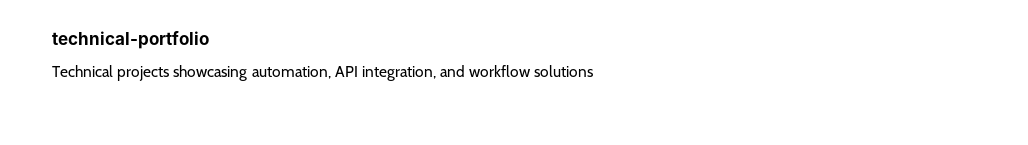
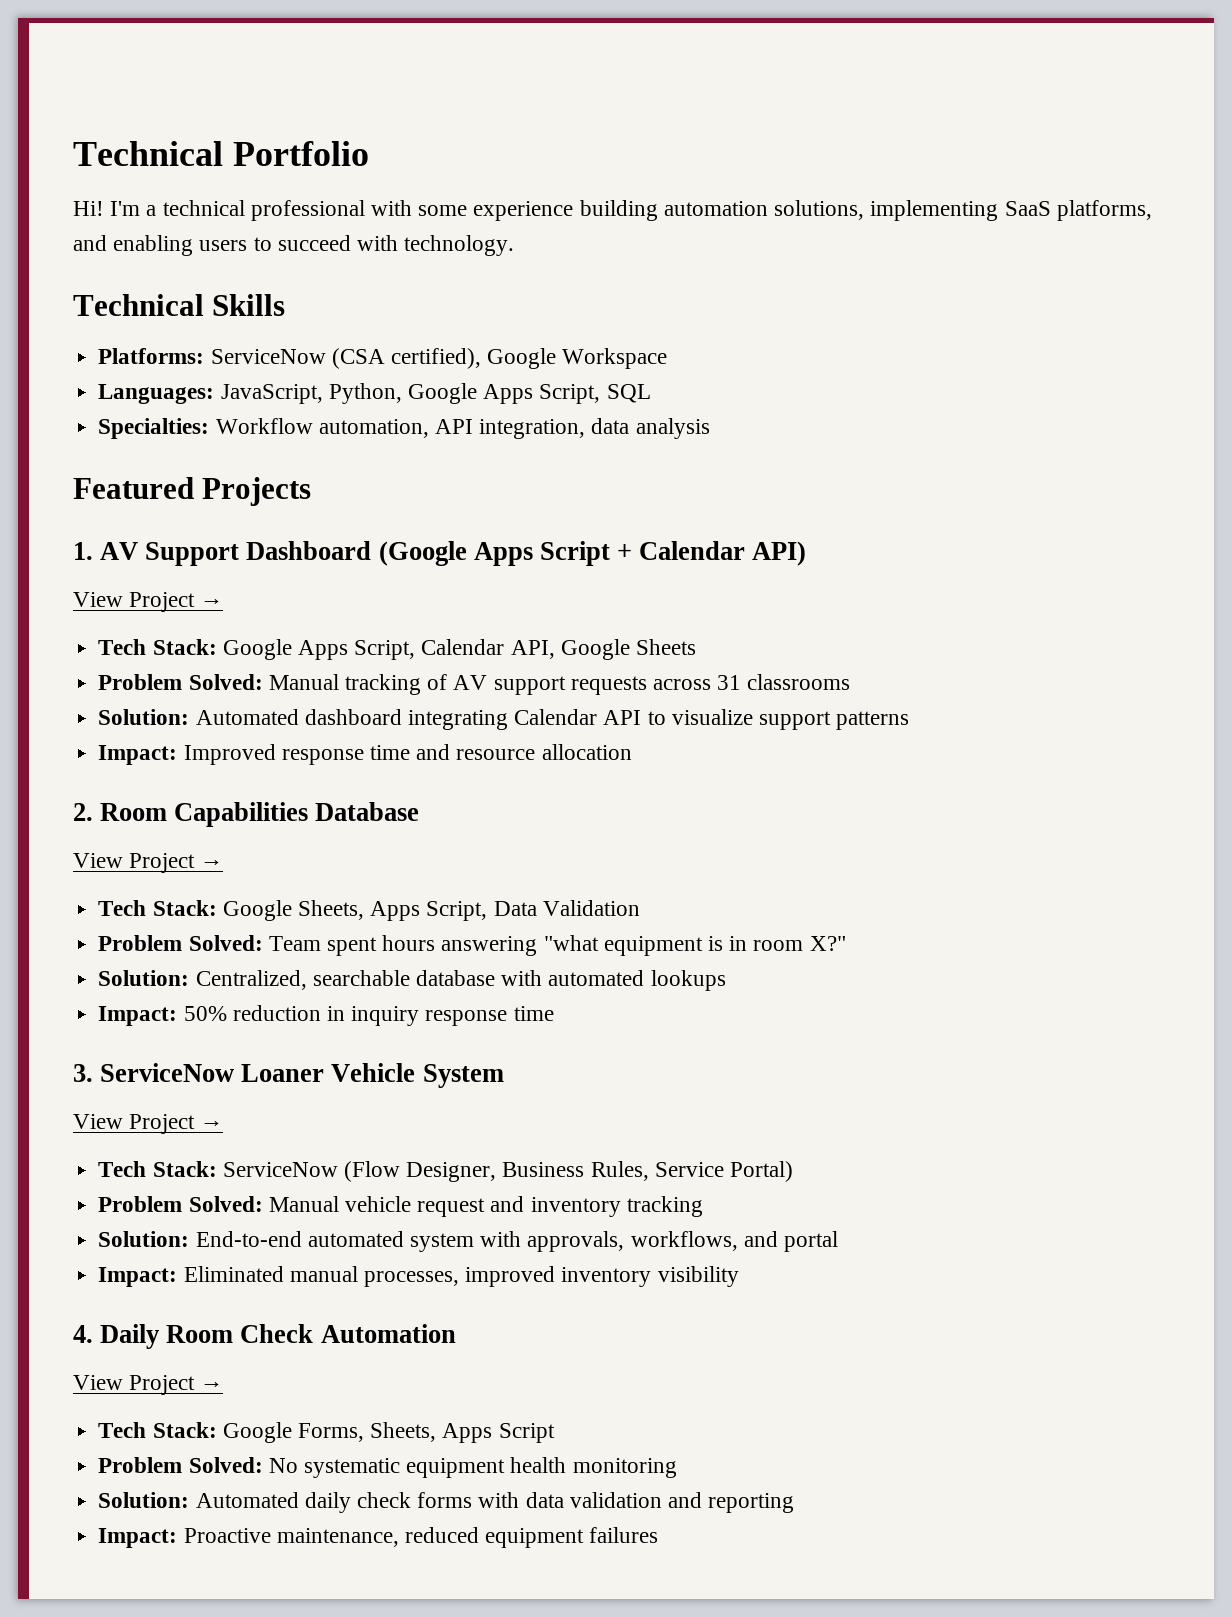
- technical-portfolio
- Technical projects showcasing automation, API integration, and workflow solutions
+ Technical Portfolio
+ Hi! I'm a technical professional with some experience building automation solutions, implementing SaaS platforms, and enabling users to succeed with technology.
+ Technical Skills
+ Platforms: ServiceNow (CSA certified), Google Workspace
+ Languages: JavaScript, Python, Google Apps Script, SQL
+ Specialties: Workflow automation, API integration, data analysis
+ Featured Projects
+ 1. AV Support Dashboard (Google Apps Script + Calendar API)
+ View Project →
+ Tech Stack: Google Apps Script, Calendar API, Google Sheets
+ Problem Solved: Manual tracking of AV support requests across 31 classrooms
+ Solution: Automated dashboard integrating Calendar API to visualize support patterns
+ Impact: Improved response time and resource allocation
+ 2. Room Capabilities Database
+ View Project →
+ Tech Stack: Google Sheets, Apps Script, Data Validation
+ Problem Solved: Team spent hours answering "what equipment is in room X?"
+ Solution: Centralized, searchable database with automated lookups
+ Impact: 50% reduction in inquiry response time
+ 3. ServiceNow Loaner Vehicle System
+ View Project →
+ Tech Stack: ServiceNow (Flow Designer, Business Rules, Service Portal)
+ Problem Solved: Manual vehicle request and inventory tracking
+ Solution: End-to-end automated system with approvals, workflows, and portal
+ Impact: Eliminated manual processes, improved inventory visibility
+ 4. Daily Room Check Automation
+ View Project →
+ Tech Stack: Google Forms, Sheets, Apps Script
+ Problem Solved: No systematic equipment health monitoring
+ Solution: Automated daily check forms with data validation and reporting
+ Impact: Proactive maintenance, reduced equipment failures

